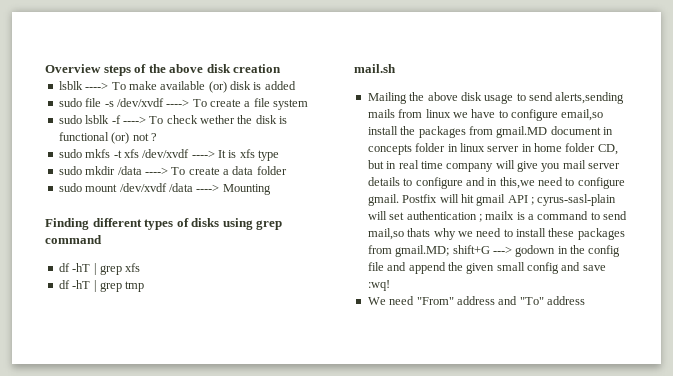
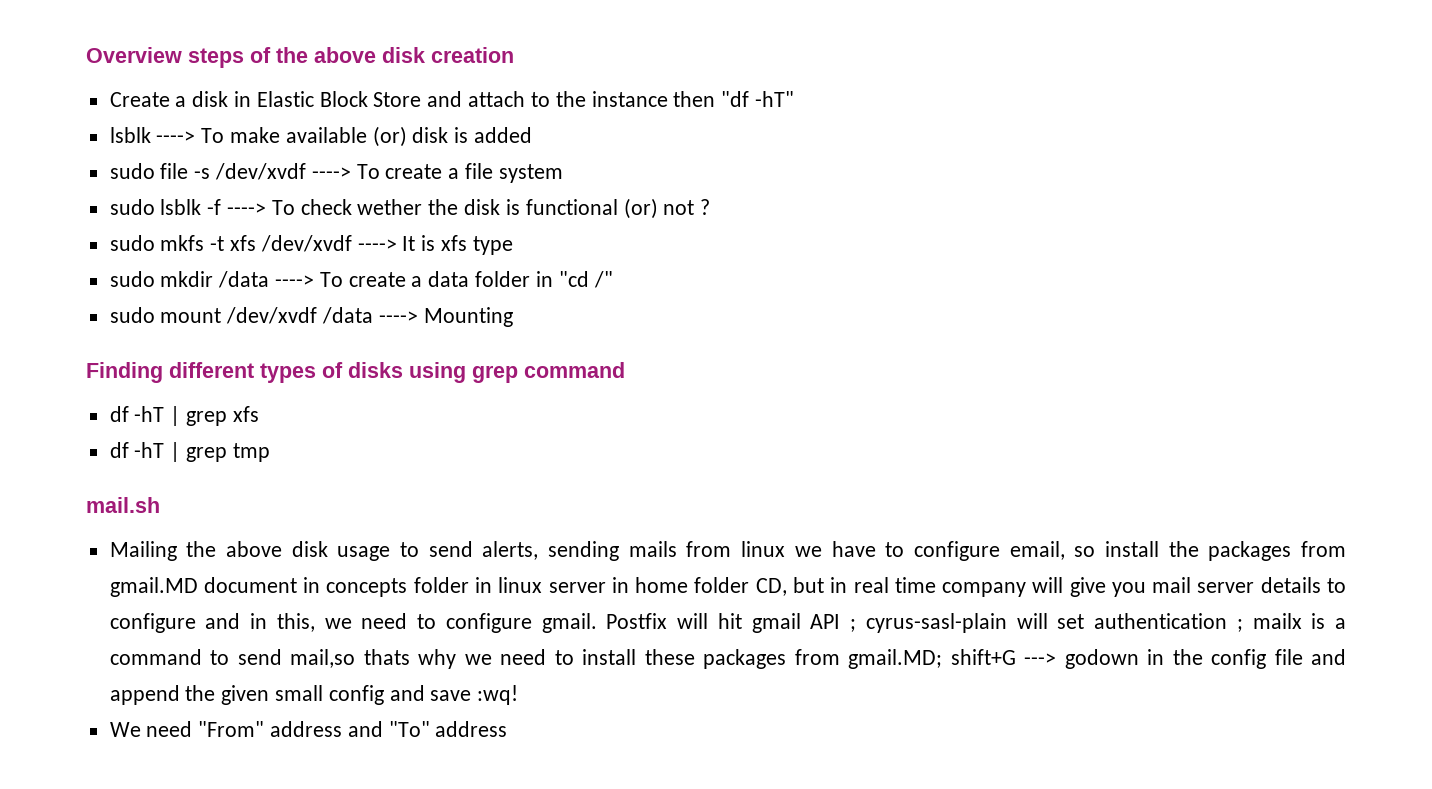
+ Create a disk in Elastic Block Store and attach to the instance then "df -hT"
- sudo mkdir /data ----> To create a data folder
+ sudo mkdir /data ----> To create a data folder in "cd /"
- Mailing the above disk usage to send alerts,sending mails from linux we have to configure email,so install the packages from gmail.MD document in concepts folder in linux server in home folder CD, but in real time company will give you mail server details to configure and in this,we need to configure gmail.
+ Mailing the above disk usage to send alerts, sending mails from linux we have to configure email, so install the packages from gmail.MD document in concepts folder in linux server in home folder CD, but in real time company will give you mail server details to configure and in this, we need to configure gmail.

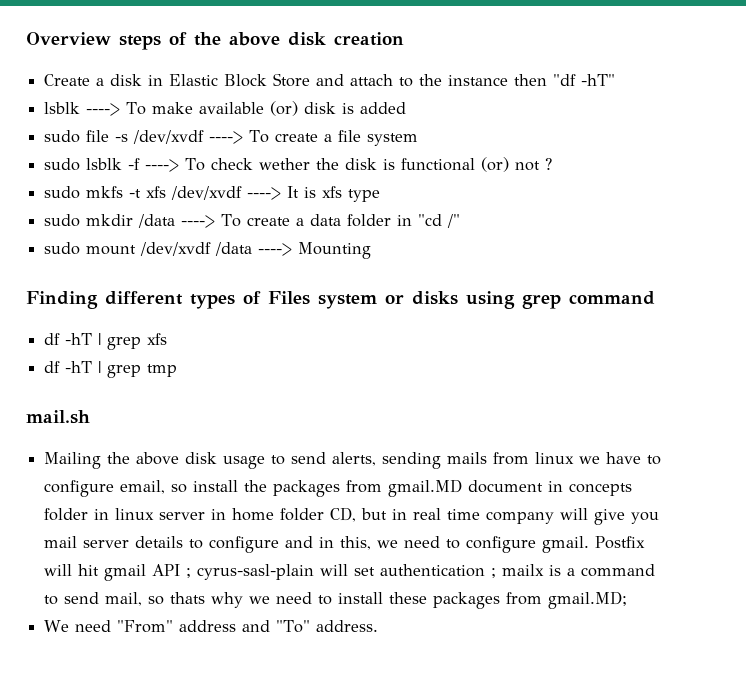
- Finding different types of disks using grep command
+ Finding different types of Files system or disks using grep command
- Postfix will hit gmail API ; cyrus-sasl-plain will set authentication ; mailx is a command to send mail,so thats why we need to install these packages from gmail.MD; shift+G ---> godown in the config file and append the given small config and save :wq!
+ Postfix will hit gmail API ; cyrus-sasl-plain will set authentication ; mailx is a command to send mail, so thats why we need to install these packages from gmail.MD;
- We need "From" address and "To" address
+ We need "From" address and "To" address.

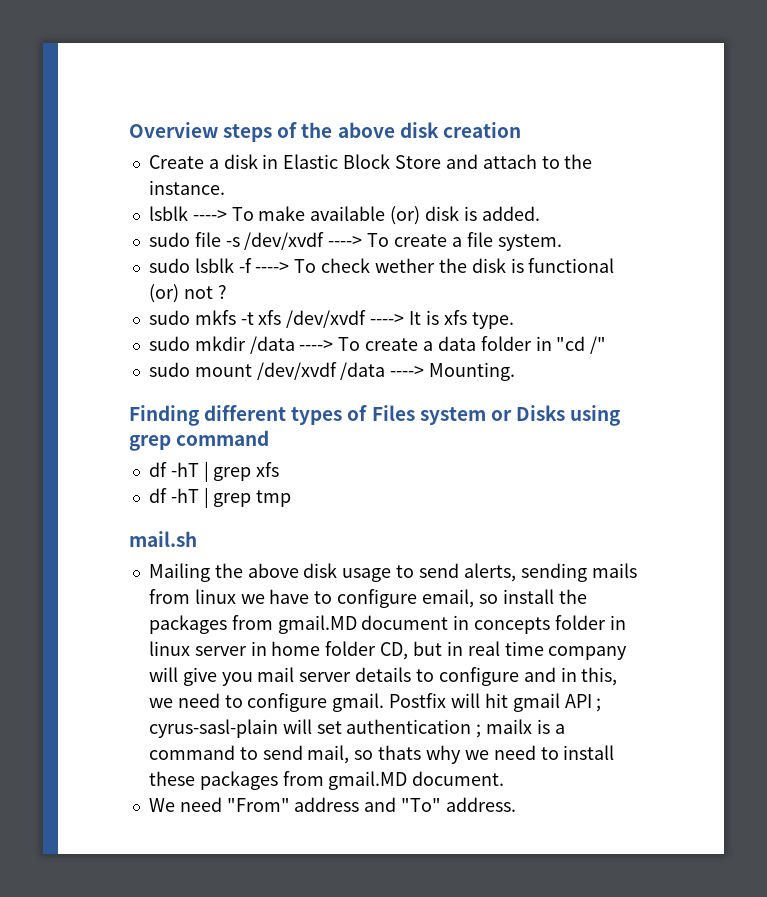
- Create a disk in Elastic Block Store and attach to the instance then "df -hT"
+ Create a disk in Elastic Block Store and attach to the instance.
- lsblk ----> To make available (or) disk is added
+ lsblk ----> To make available (or) disk is added.
- sudo file -s /dev/xvdf ----> To create a file system
+ sudo file -s /dev/xvdf ----> To create a file system.
- sudo mkfs -t xfs /dev/xvdf ----> It is xfs type
+ sudo mkfs -t xfs /dev/xvdf ----> It is xfs type.
- sudo mount /dev/xvdf /data ----> Mounting
+ sudo mount /dev/xvdf /data ----> Mounting.
- Finding different types of Files system or disks using grep command
+ Finding different types of Files system or Disks using grep command
- Postfix will hit gmail API ; cyrus-sasl-plain will set authentication ; mailx is a command to send mail, so thats why we need to install these packages from gmail.MD;
+ Postfix will hit gmail API ; cyrus-sasl-plain will set authentication ; mailx is a command to send mail, so thats why we need to install these packages from gmail.MD document.

